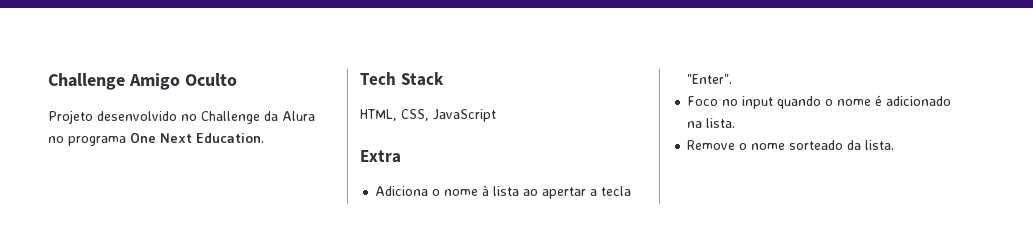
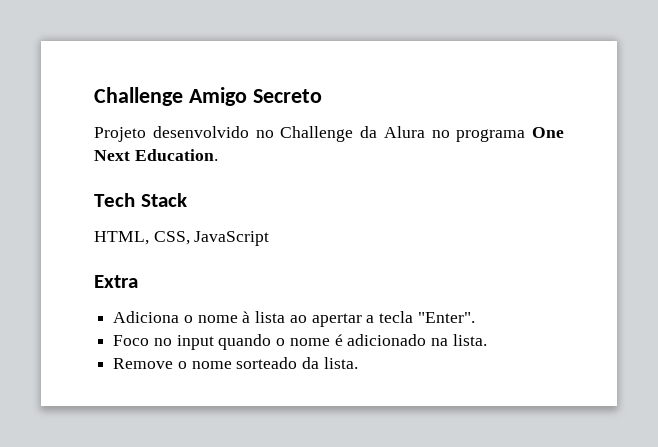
- Challenge Amigo Oculto
+ Challenge Amigo Secreto

